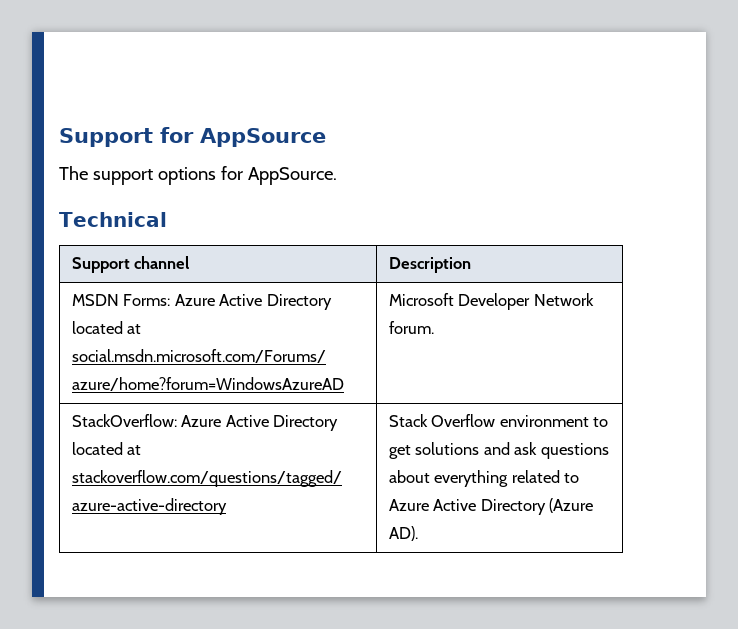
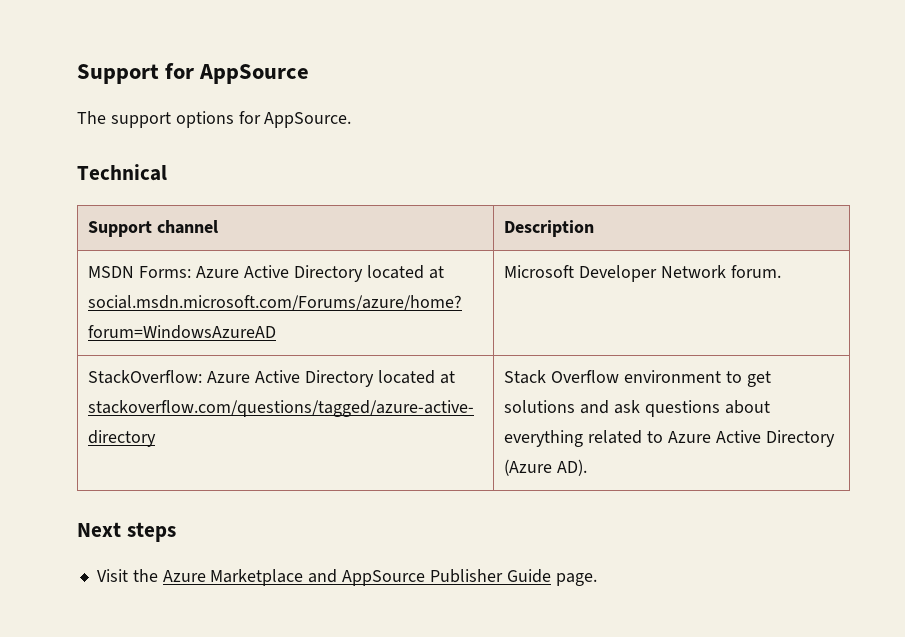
+ Next steps
+ Visit the Azure Marketplace and AppSource Publisher Guide page.

